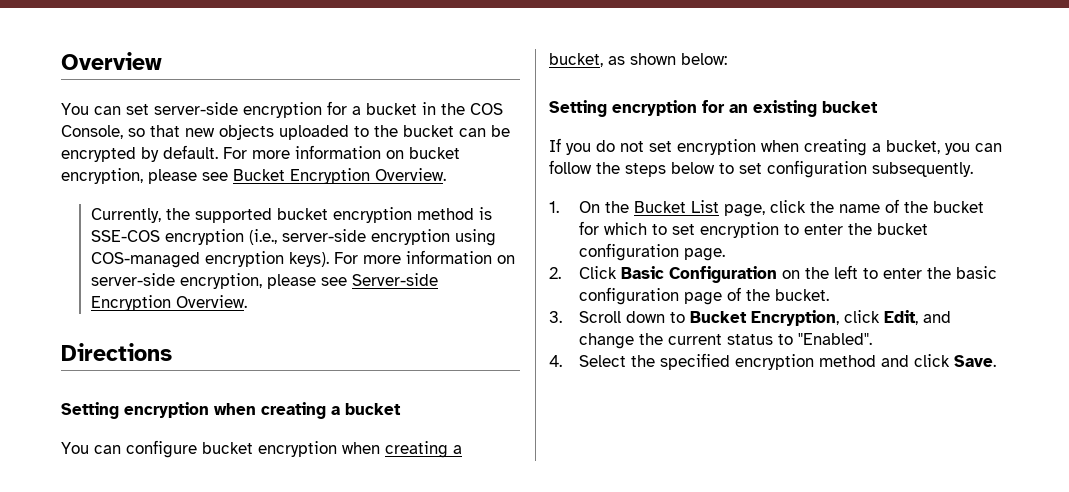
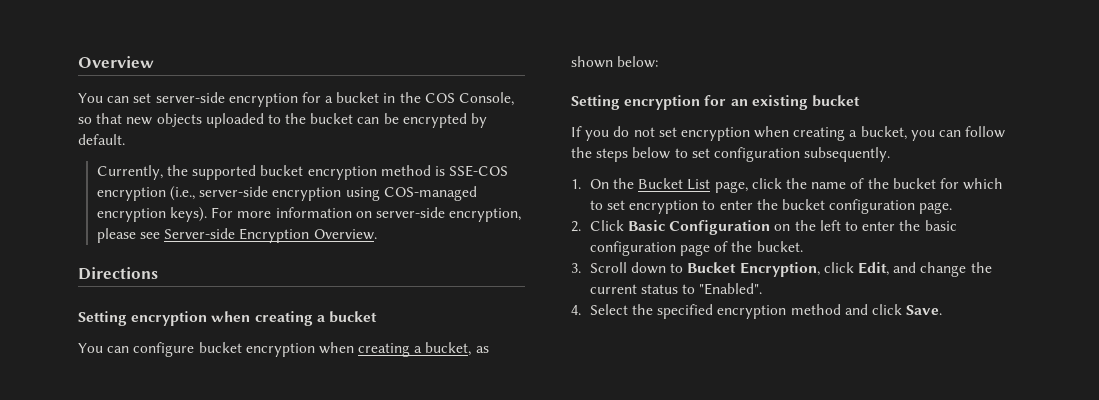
- For more information on bucket encryption, please see Bucket Encryption Overview.

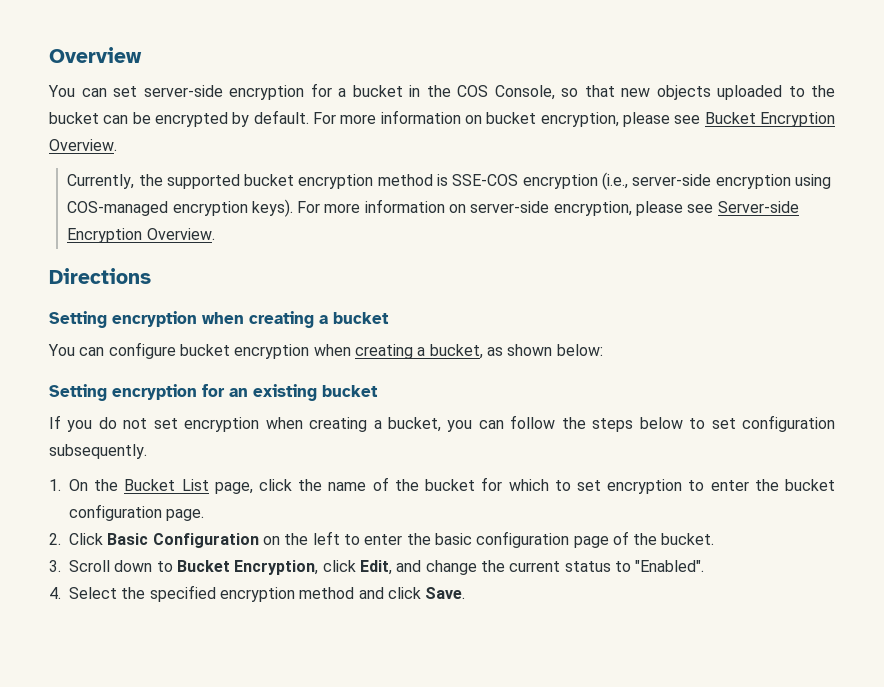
+ For more information on bucket encryption, please see Bucket Encryption Overview.

